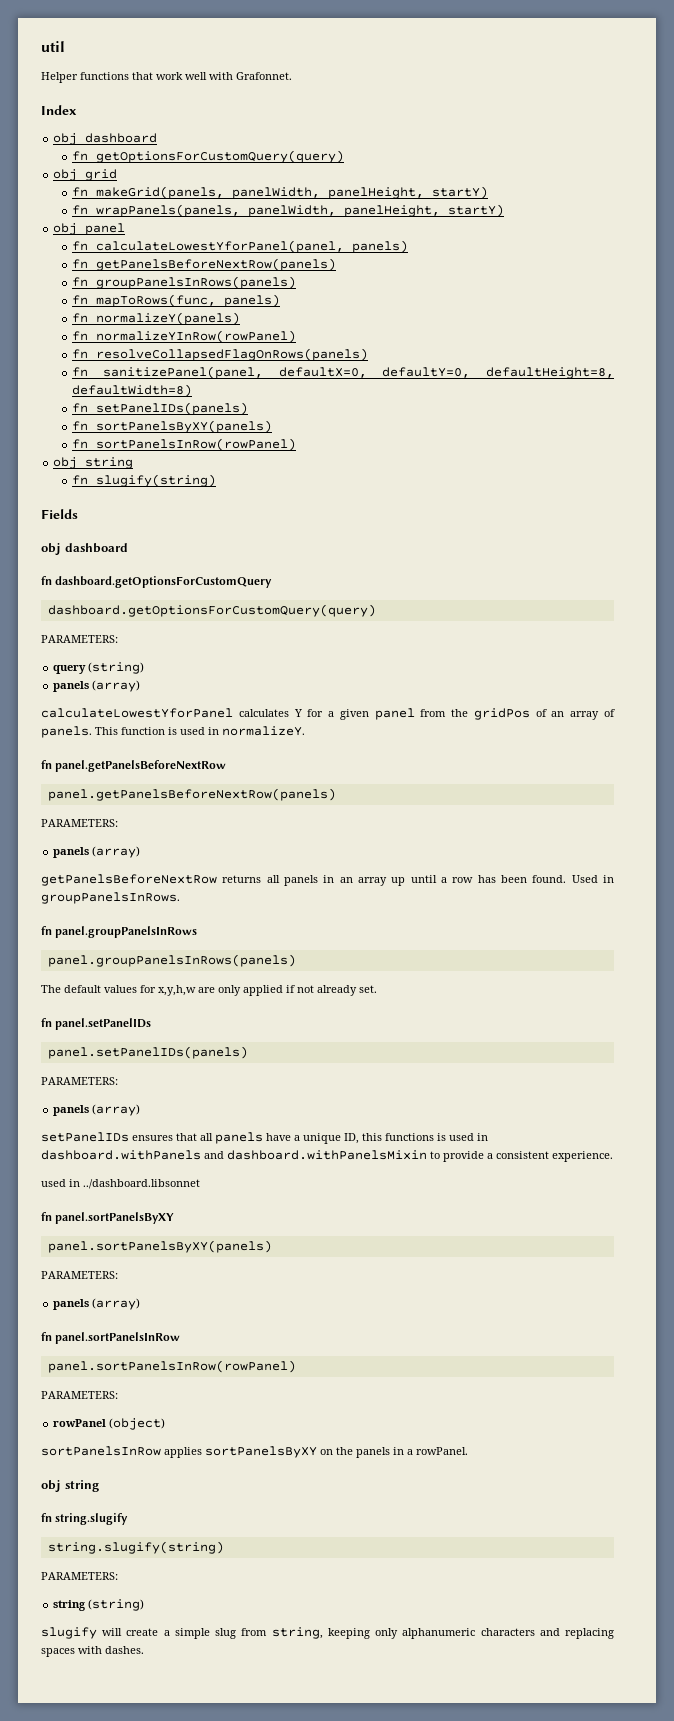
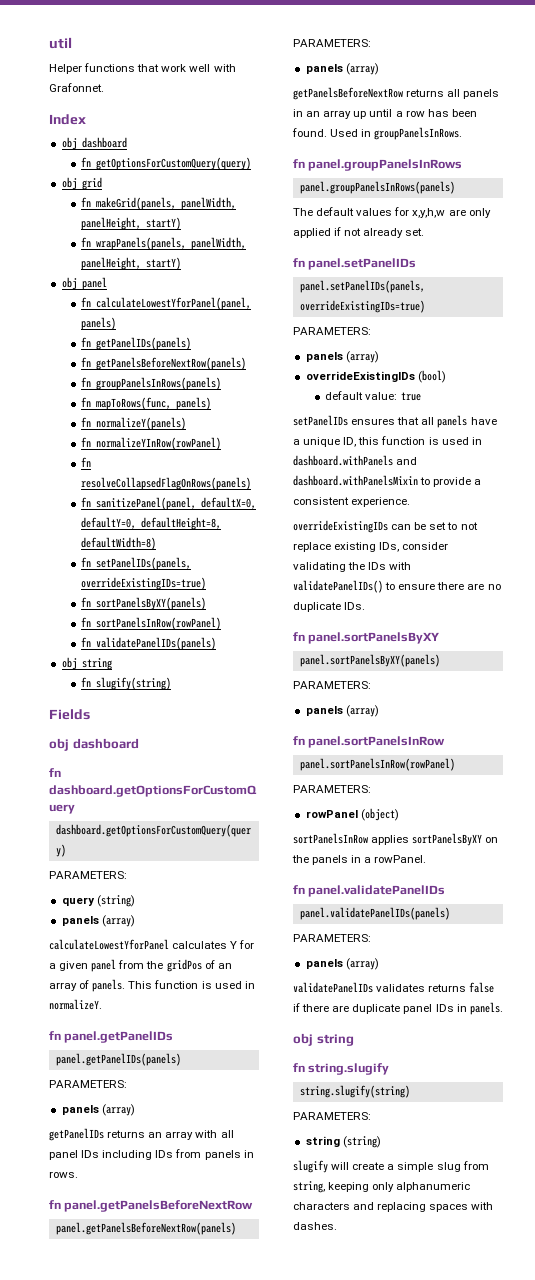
+ fn getPanelIDs(panels)
- fn setPanelIDs(panels)
+ fn setPanelIDs(panels, overrideExistingIDs=true)
+ fn validatePanelIDs(panels)
+ fn panel.getPanelIDs
+ panel.getPanelIDs(panels)
+ PARAMETERS:
+ panels (array)
+ getPanelIDs returns an array with all panel IDs including IDs from panels in rows.
- panel.setPanelIDs(panels)
+ panel.setPanelIDs(panels, overrideExistingIDs=true)
  PARAMETERS:
  panels (array)
+ overrideExistingIDs (bool)
+ default value: true
- setPanelIDs ensures that all panels have a unique ID, this functions is used in dashboard.withPanels and dashboard.withPanelsMixin to provide a consistent experience.
+ setPanelIDs ensures that all panels have a unique ID, this function is used in dashboard.withPanels and dashboard.withPanelsMixin to provide a consistent experience.
- used in ../dashboard.libsonnet
+ overrideExistingIDs can be set to not replace existing IDs, consider validating the IDs with validatePanelIDs() to ensure there are no duplicate IDs.
+ fn panel.validatePanelIDs
+ panel.validatePanelIDs(panels)
+ PARAMETERS:
+ panels (array)
+ validatePanelIDs validates returns false if there are duplicate panel IDs in panels.

